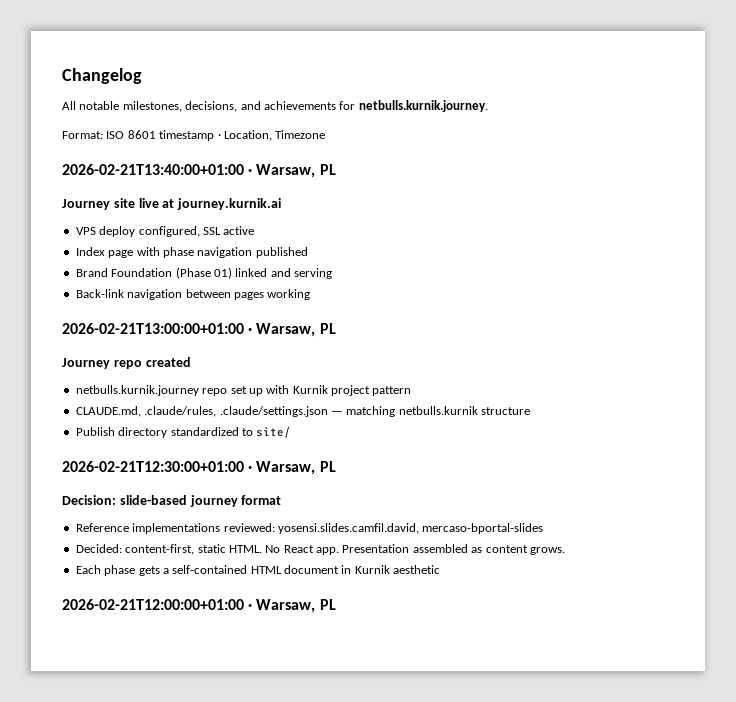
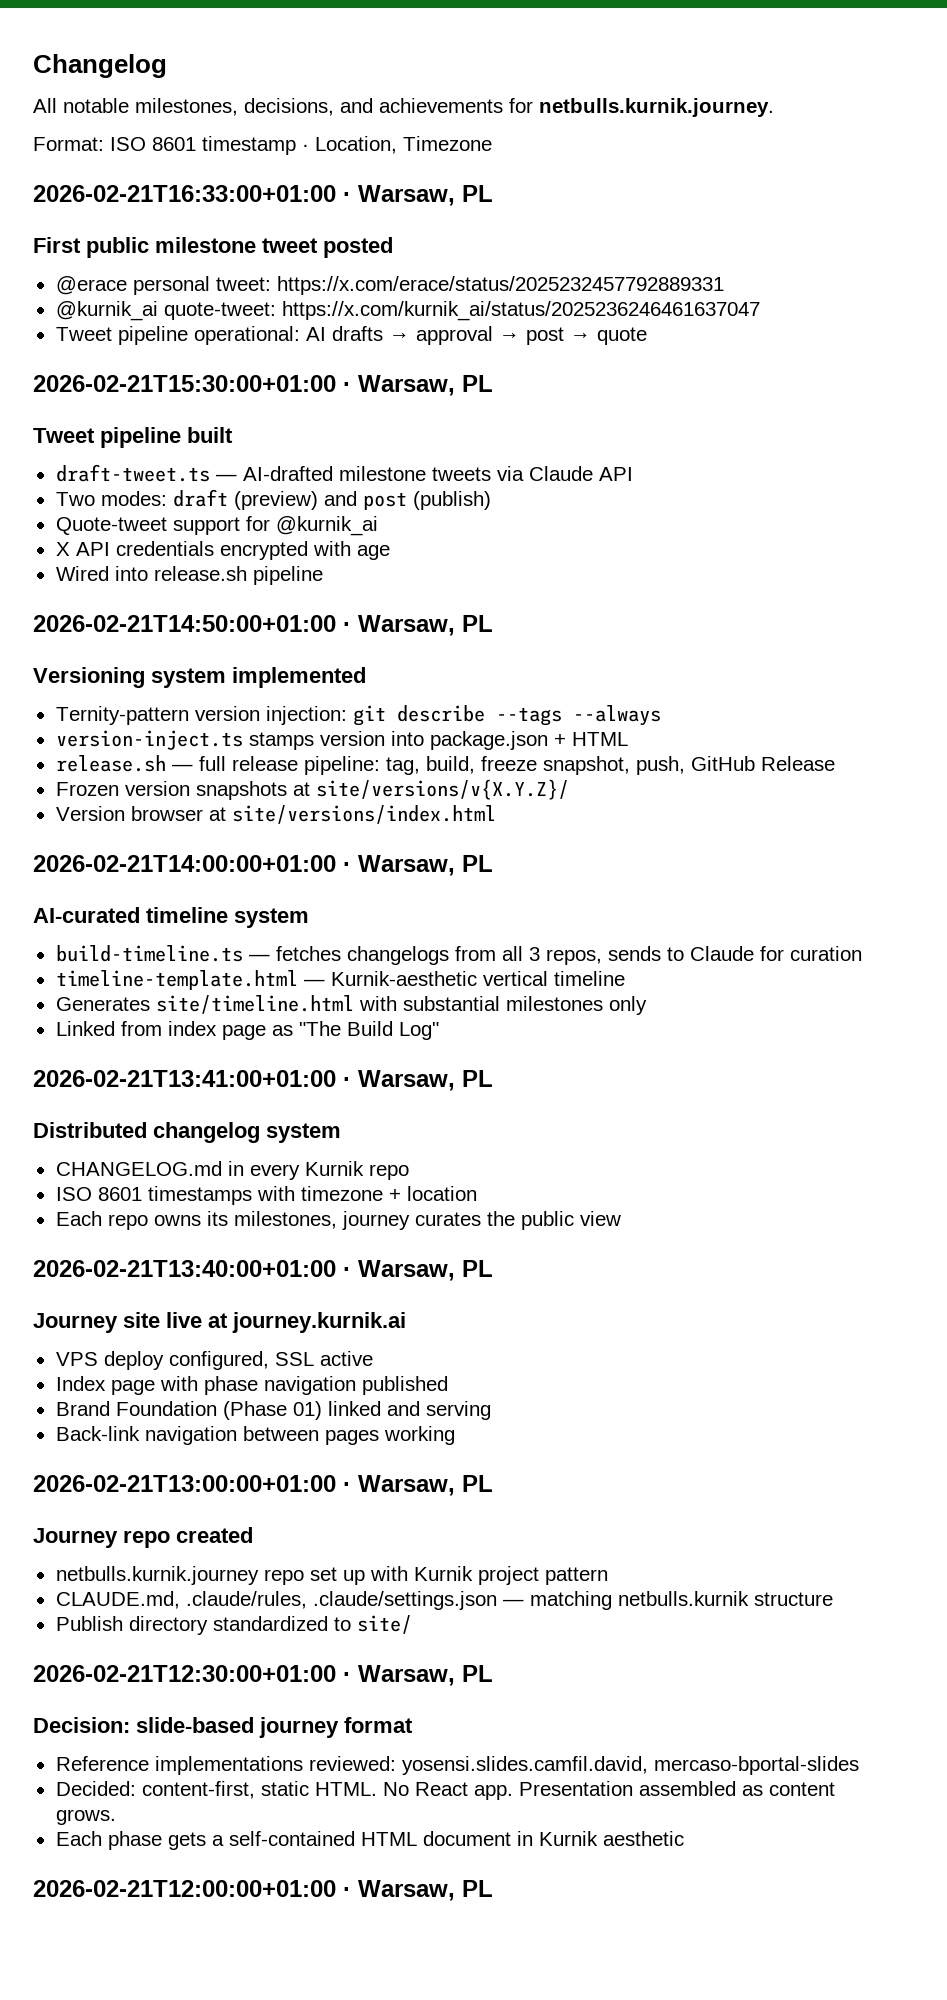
+ 2026-02-21T16:33:00+01:00 · Warsaw, PL
+ First public milestone tweet posted
+ @erace personal tweet: https://x.com/erace/status/2025232457792889331
+ @kurnik_ai quote-tweet: https://x.com/kurnik_ai/status/2025236246461637047
+ Tweet pipeline operational: AI drafts → approval → post → quote
+ 2026-02-21T15:30:00+01:00 · Warsaw, PL
+ Tweet pipeline built
+ draft-tweet.ts — AI-drafted milestone tweets via Claude API
+ Two modes: draft (preview) and post (publish)
+ Quote-tweet support for @kurnik_ai
+ X API credentials encrypted with age
+ Wired into release.sh pipeline
+ 2026-02-21T14:50:00+01:00 · Warsaw, PL
+ Versioning system implemented
+ Ternity-pattern version injection: git describe --tags --always
+ version-inject.ts stamps version into package.json + HTML
+ release.sh — full release pipeline: tag, build, freeze snapshot, push, GitHub Release
+ Frozen version snapshots at site/versions/v{X.Y.Z}/
+ Version browser at site/versions/index.html
+ 2026-02-21T14:00:00+01:00 · Warsaw, PL
+ AI-curated timeline system
+ build-timeline.ts — fetches changelogs from all 3 repos, sends to Claude for curation
+ timeline-template.html — Kurnik-aesthetic vertical timeline
+ Generates site/timeline.html with substantial milestones only
+ Linked from index page as "The Build Log"
+ 2026-02-21T13:41:00+01:00 · Warsaw, PL
+ Distributed changelog system
+ CHANGELOG.md in every Kurnik repo
+ ISO 8601 timestamps with timezone + location
+ Each repo owns its milestones, journey curates the public view

